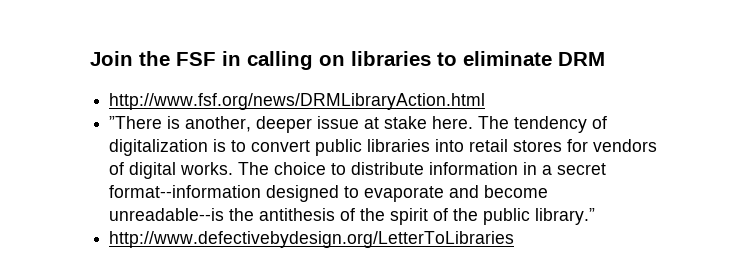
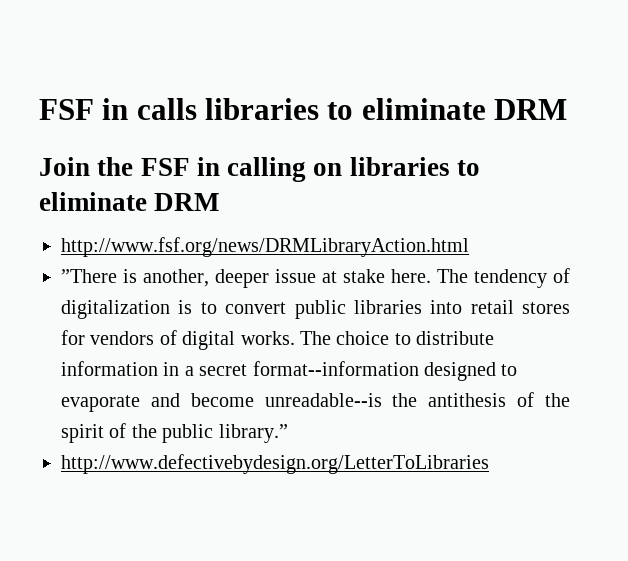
+ FSF in calls libraries to eliminate DRM

